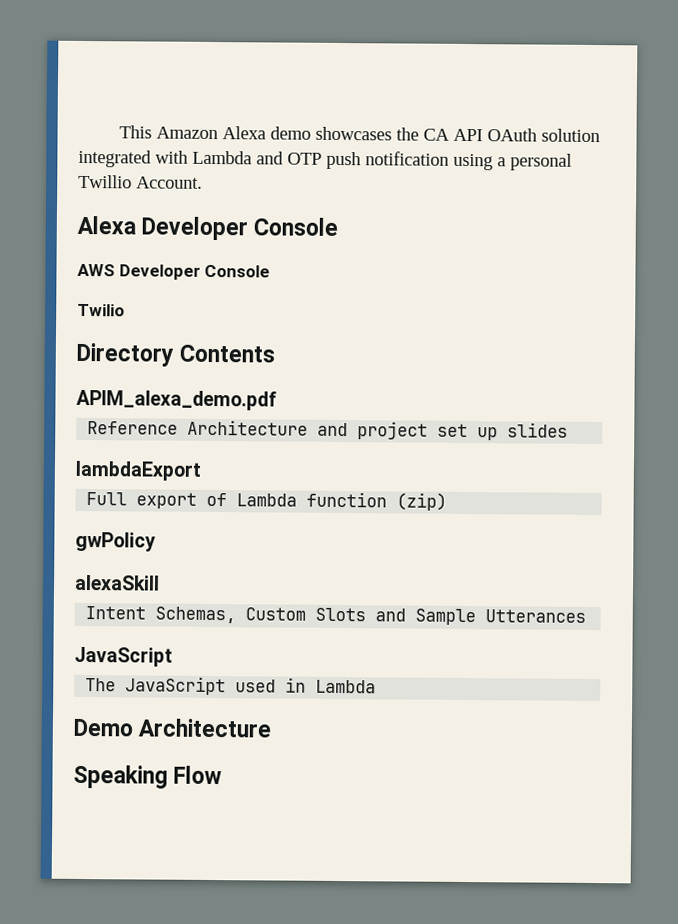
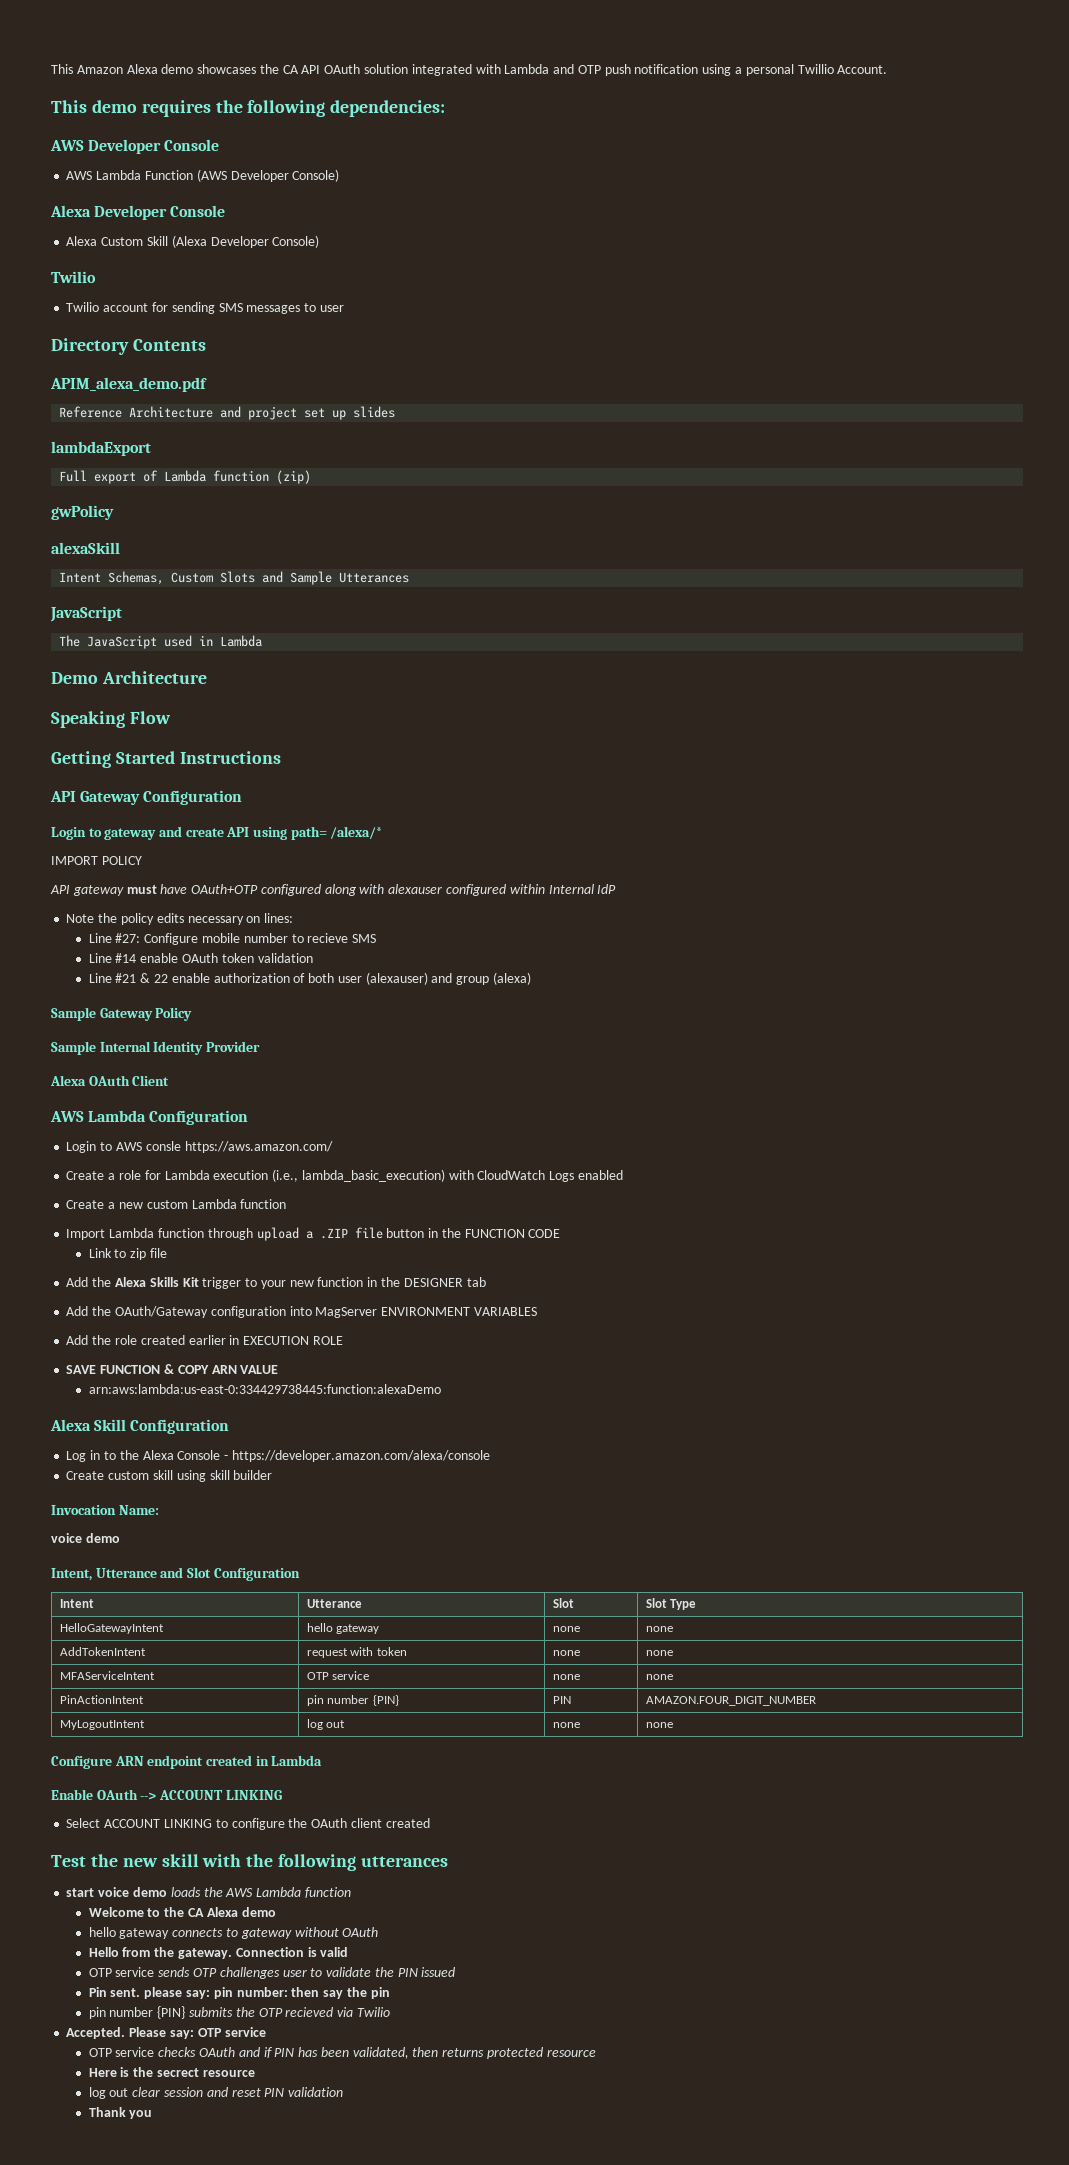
+ This demo requires the following dependencies:
+ AWS Developer Console
+ AWS Lambda Function (AWS Developer Console)
  Alexa Developer Console
- AWS Developer Console
+ Alexa Custom Skill (Alexa Developer Console)
  Twilio
+ Twilio account for sending SMS messages to user
+ Getting Started Instructions
+ API Gateway Configuration
+ Login to gateway and create API using path= /alexa/*
+ IMPORT POLICY
+ API gateway must have OAuth+OTP configured along with alexauser configured within Internal IdP
+ Note the policy edits necessary on lines:
+ Line #27: Configure mobile number to recieve SMS
+ Line #14 enable OAuth token validation
+ Line #21 & 22 enable authorization of both user (alexauser) and group (alexa)
+ Sample Gateway Policy
+ Sample Internal Identity Provider
+ Alexa OAuth Client
+ AWS Lambda Configuration
+ Login to AWS consle https://aws.amazon.com/
+ Create a role for Lambda execution (i.e., lambda_basic_execution) with CloudWatch Logs enabled
+ Create a new custom Lambda function
+ Import Lambda function through upload a .ZIP file button in the FUNCTION CODE
+ Link to zip file
+ Add the Alexa Skills Kit trigger to your new function in the DESIGNER tab
+ Add the OAuth/Gateway configuration into MagServer ENVIRONMENT VARIABLES
+ Add the role created earlier in EXECUTION ROLE
+ SAVE FUNCTION & COPY ARN VALUE
+ arn:aws:lambda:us-east-0:334429738445:function:alexaDemo
+ Alexa Skill Configuration
+ Log in to the Alexa Console - https://developer.amazon.com/alexa/console
+ Create custom skill using skill builder
+ Invocation Name:
+ voice demo
+ Intent, Utterance and Slot Configuration
+ Intent | Utterance | Slot | Slot Type
+ HelloGatewayIntent | hello gateway | none | none
+ AddTokenIntent | request with token | none | none
+ MFAServiceIntent | OTP service | none | none
+ PinActionIntent | pin number {PIN} | PIN | AMAZON.FOUR_DIGIT_NUMBER
+ MyLogoutIntent | log out | none | none
+ Configure ARN endpoint created in Lambda
+ Enable OAuth --> ACCOUNT LINKING
+ Select ACCOUNT LINKING to configure the OAuth client created
+ Test the new skill with the following utterances
+ start voice demo loads the AWS Lambda function
+ Welcome to the CA Alexa demo
+ hello gateway connects to gateway without OAuth
+ Hello from the gateway. Connection is valid
+ OTP service sends OTP challenges user to validate the PIN issued
+ Pin sent. please say: pin number: then say the pin
+ pin number {PIN} submits the OTP recieved via Twilio
+ Accepted. Please say: OTP service
+ OTP service checks OAuth and if PIN has been validated, then returns protected resource
+ Here is the secrect resource
+ log out clear session and reset PIN validation
+ Thank you

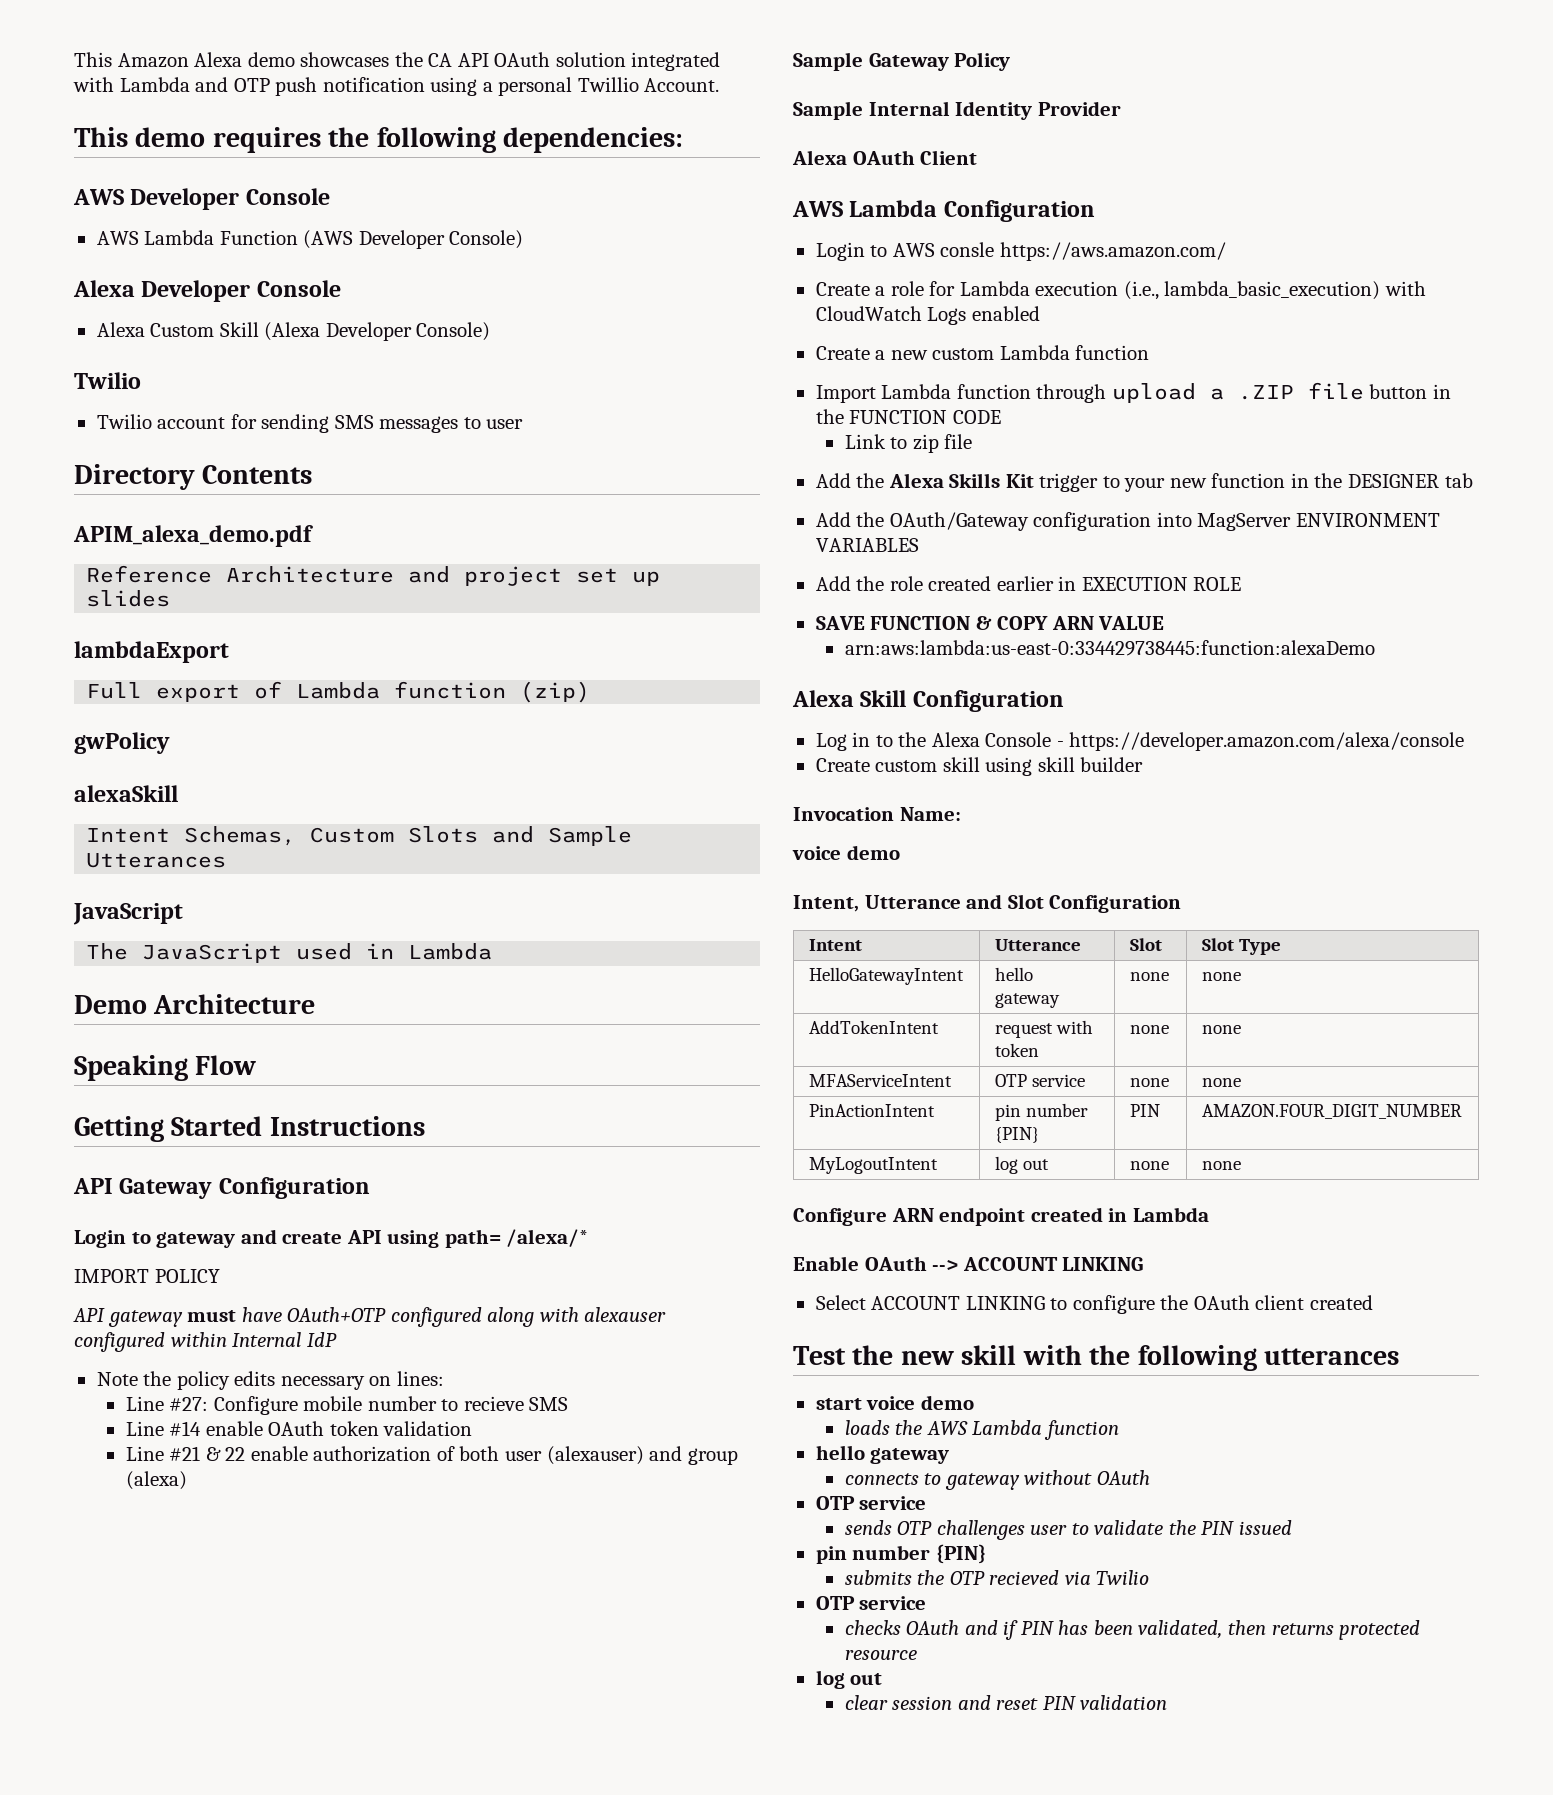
- start voice demo loads the AWS Lambda function
- Welcome to the CA Alexa demo
- hello gateway connects to gateway without OAuth
- Hello from the gateway. Connection is valid
- OTP service sends OTP challenges user to validate the PIN issued
- Pin sent. please say: pin number: then say the pin
- pin number {PIN} submits the OTP recieved via Twilio
- Accepted. Please say: OTP service
- OTP service checks OAuth and if PIN has been validated, then returns protected resource
- Here is the secrect resource
- log out clear session and reset PIN validation
+ start voice demo
+ loads the AWS Lambda function
+ hello gateway
+ connects to gateway without OAuth
+ OTP service
+ sends OTP challenges user to validate the PIN issued
+ pin number {PIN}
+ submits the OTP recieved via Twilio
+ OTP service
+ checks OAuth and if PIN has been validated, then returns protected resource
+ log out
+ clear session and reset PIN validation
- Thank you

